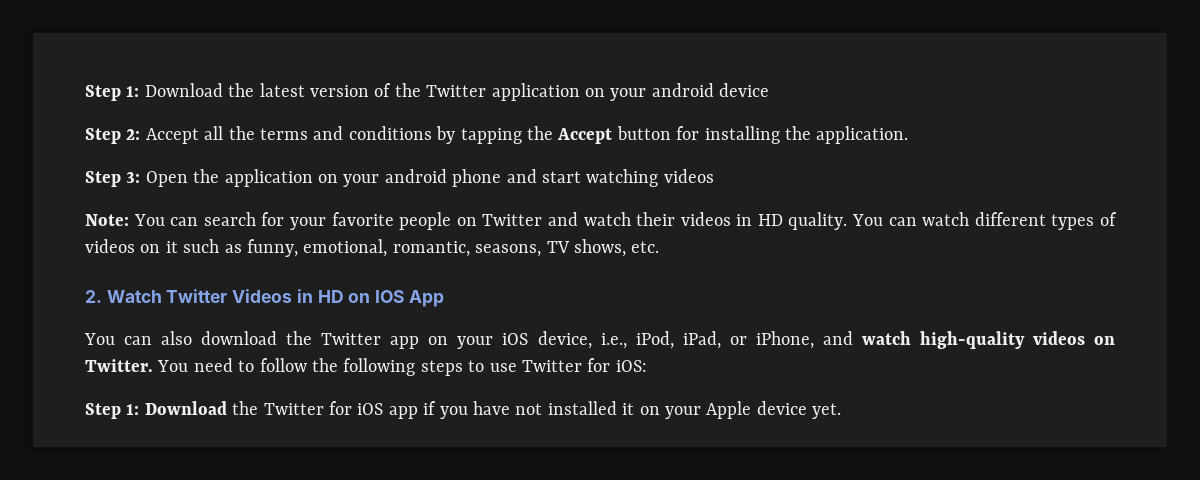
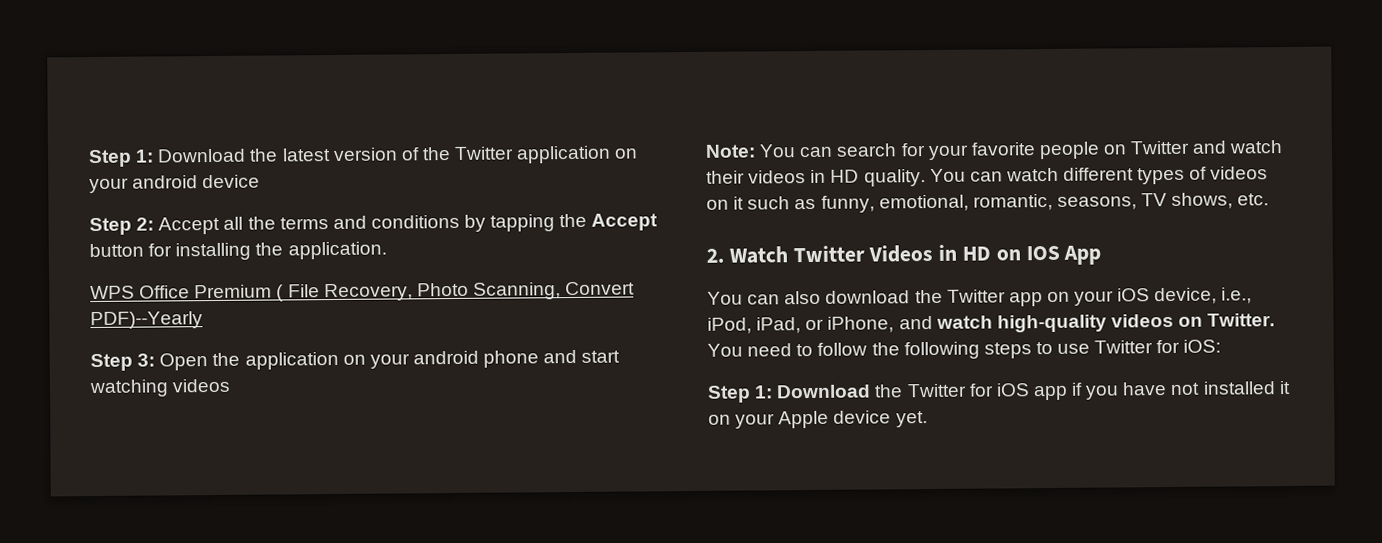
+ WPS Office Premium ( File Recovery, Photo Scanning, Convert PDF)--Yearly

